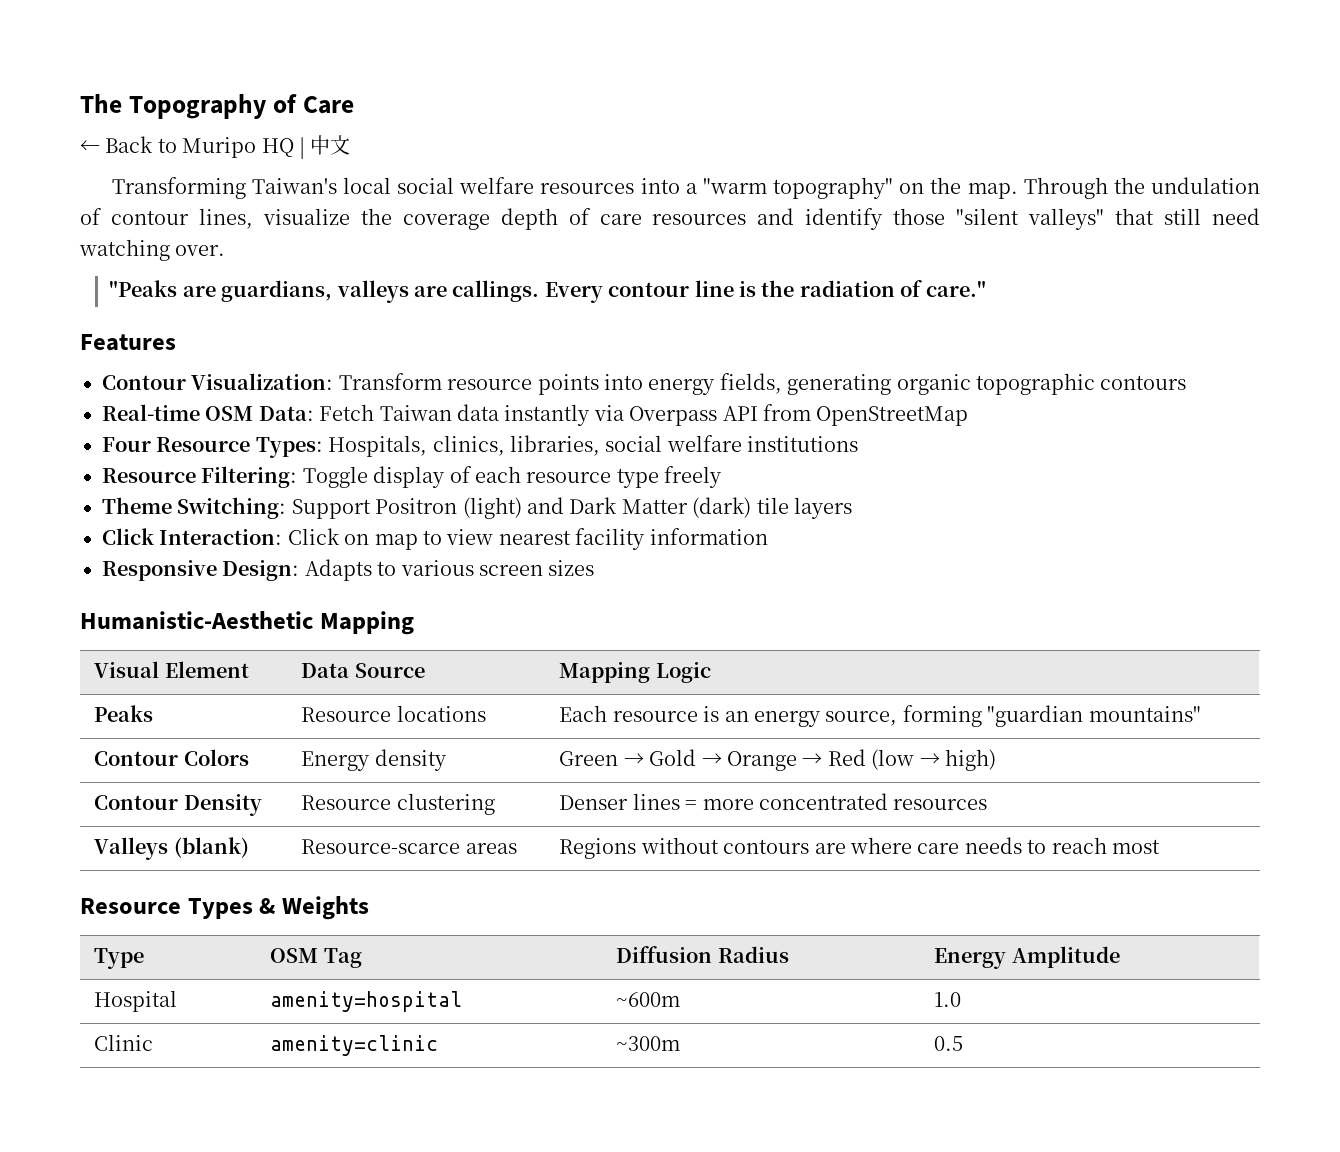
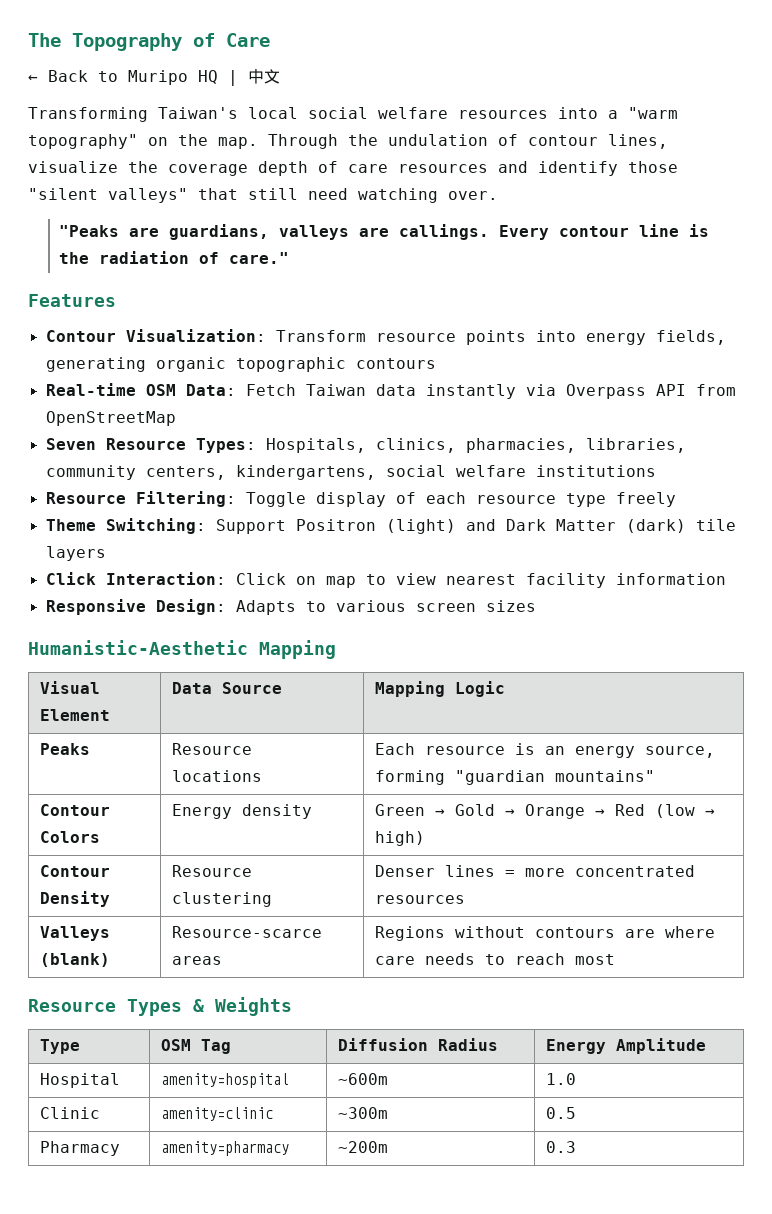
- Four Resource Types: Hospitals, clinics, libraries, social welfare institutions
+ Seven Resource Types: Hospitals, clinics, pharmacies, libraries, community centers, kindergartens, social welfare institutions
+ Pharmacy | amenity=pharmacy | ~200m | 0.3

